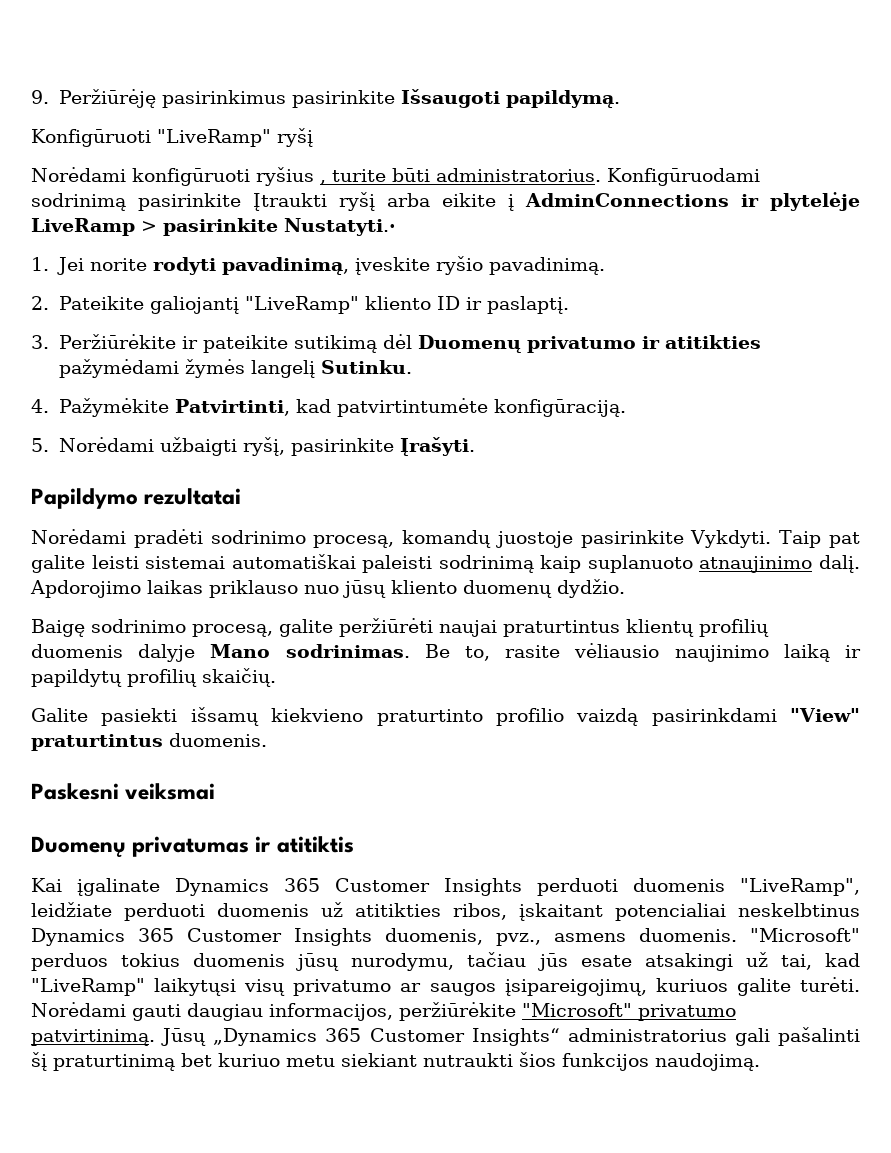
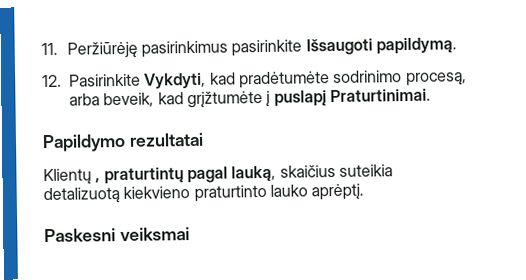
- 9. Peržiūrėję pasirinkimus pasirinkite Išsaugoti papildymą.
+ 11. Peržiūrėję pasirinkimus pasirinkite Išsaugoti papildymą.
- Konfigūruoti "LiveRamp" ryšį
- Norėdami konfigūruoti ryšius , turite būti administratorius. Konfigūruodami sodrinimą pasirinkite Įtraukti ryšį arba eikite į AdminConnections ir plytelėje LiveRamp > pasirinkite Nustatyti.·
- 1. Jei norite rodyti pavadinimą, įveskite ryšio pavadinimą.
- 2. Pateikite galiojantį "LiveRamp" kliento ID ir paslaptį.
- 3. Peržiūrėkite ir pateikite sutikimą dėl Duomenų privatumo ir atitikties pažymėdami žymės langelį Sutinku.
- 4. Pažymėkite Patvirtinti, kad patvirtintumėte konfigūraciją.
- 5. Norėdami užbaigti ryšį, pasirinkite Įrašyti.
+ 12. Pasirinkite Vykdyti, kad pradėtumėte sodrinimo procesą, arba beveik, kad grįžtumėte į puslapį Praturtinimai.
  Papildymo rezultatai
- Norėdami pradėti sodrinimo procesą, komandų juostoje pasirinkite Vykdyti. Taip pat galite leisti sistemai automatiškai paleisti sodrinimą kaip suplanuoto atnaujinimo dalį. Apdorojimo laikas priklauso nuo jūsų kliento duomenų dydžio.
- Baigę sodrinimo procesą, galite peržiūrėti naujai praturtintus klientų profilių duomenis dalyje Mano sodrinimas. Be to, rasite vėliausio naujinimo laiką ir papildytų profilių skaičių.
- Galite pasiekti išsamų kiekvieno praturtinto profilio vaizdą pasirinkdami "View" praturtintus duomenis.
+ Klientų , praturtintų pagal lauką, skaičius suteikia detalizuotą kiekvieno praturtinto lauko aprėptį.
  Paskesni veiksmai
- Duomenų privatumas ir atitiktis
- Kai įgalinate Dynamics 365 Customer Insights perduoti duomenis "LiveRamp", leidžiate perduoti duomenis už atitikties ribos, įskaitant potencialiai neskelbtinus Dynamics 365 Customer Insights duomenis, pvz., asmens duomenis. "Microsoft" perduos tokius duomenis jūsų nurodymu, tačiau jūs esate atsakingi už tai, kad "LiveRamp" laikytųsi visų privatumo ar saugos įsipareigojimų, kuriuos galite turėti. Norėdami gauti daugiau informacijos, peržiūrėkite "Microsoft" privatumo patvirtinimą. Jūsų „Dynamics 365 Customer Insights“ administratorius gali pašalinti šį praturtinimą bet kuriuo metu siekiant nutraukti šios funkcijos naudojimą.

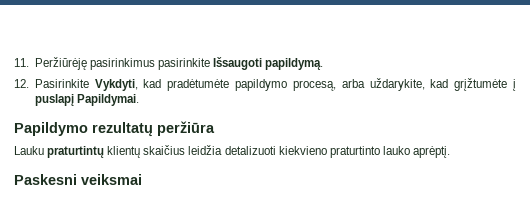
- 12. Pasirinkite Vykdyti, kad pradėtumėte sodrinimo procesą, arba beveik, kad grįžtumėte į puslapį Praturtinimai.
+ 12. Pasirinkite Vykdyti, kad pradėtumėte papildymo procesą, arba uždarykite, kad grįžtumėte į puslapį Papildymai.
- Papildymo rezultatai
- Klientų , praturtintų pagal lauką, skaičius suteikia detalizuotą kiekvieno praturtinto lauko aprėptį.
+ Papildymo rezultatų peržiūra
+ Lauku praturtintų klientų skaičius leidžia detalizuoti kiekvieno praturtinto lauko aprėptį.

